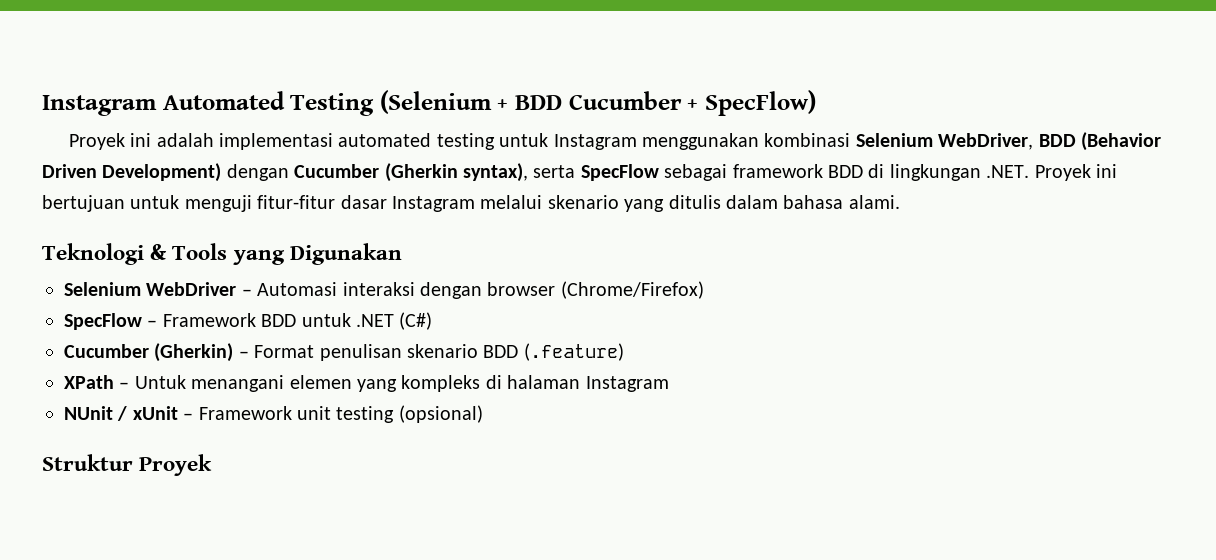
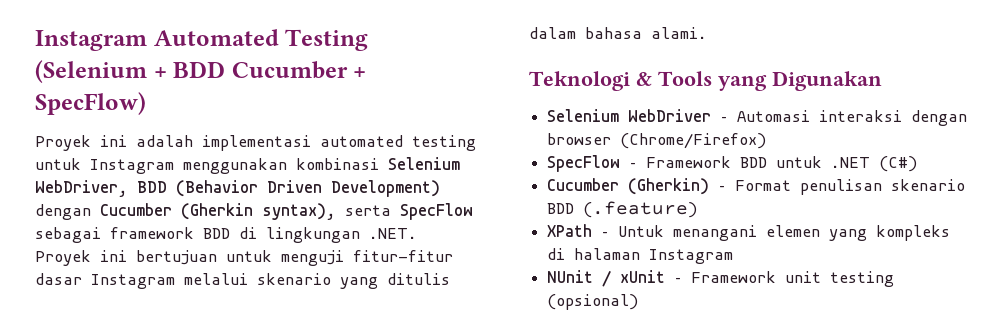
- Struktur Proyek

